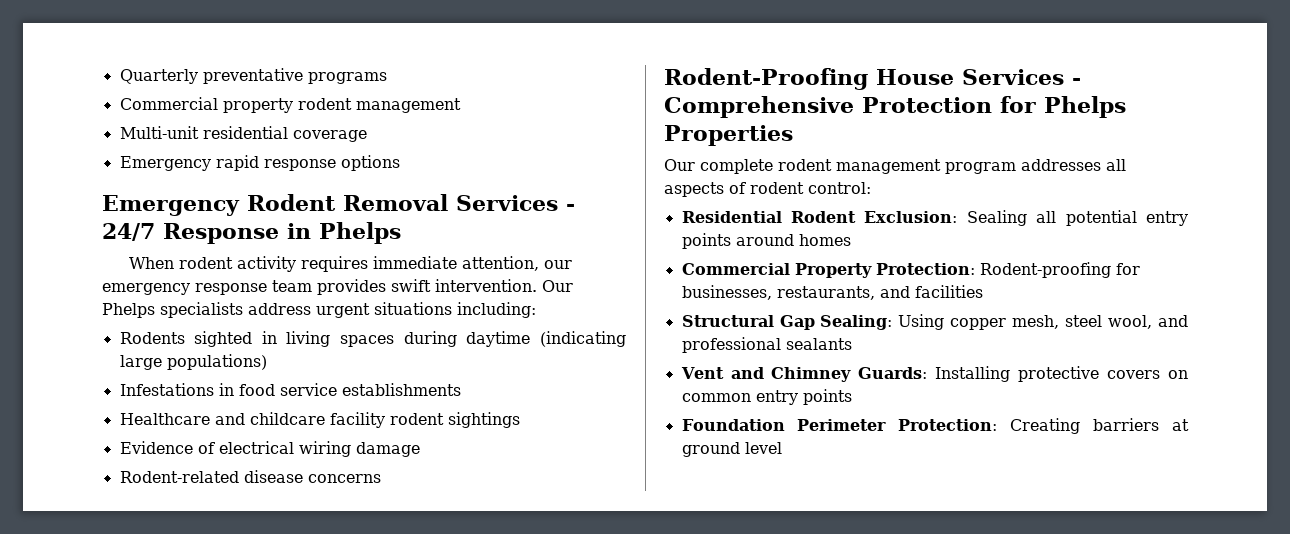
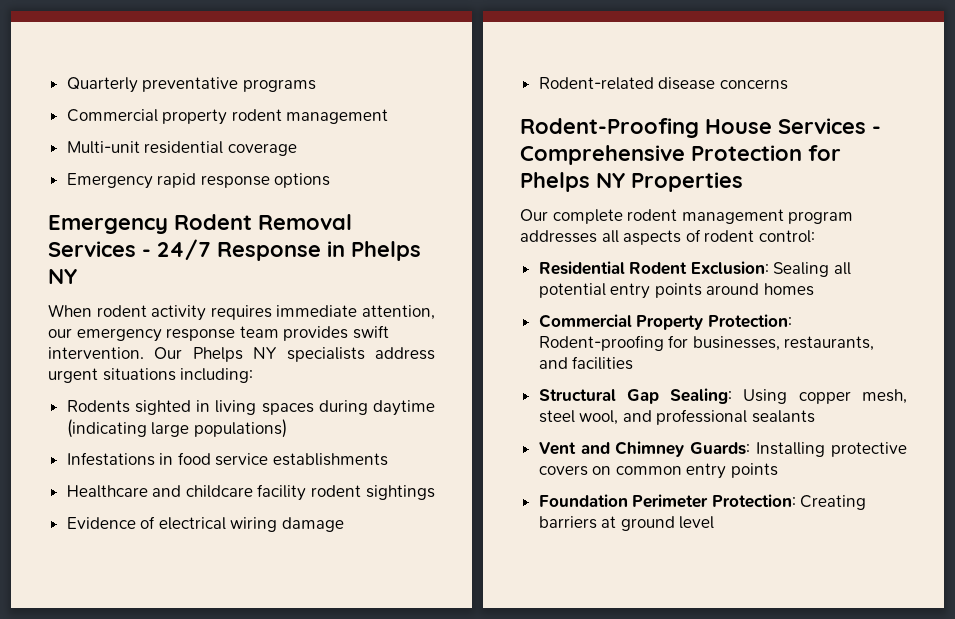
- Emergency Rodent Removal Services - 24/7 Response in Phelps
+ Emergency Rodent Removal Services - 24/7 Response in Phelps NY
- Our Phelps specialists address urgent situations including:
+ Our Phelps NY specialists address urgent situations including:
- Rodent-Proofing House Services - Comprehensive Protection for Phelps Properties
+ Rodent-Proofing House Services - Comprehensive Protection for Phelps NY Properties

